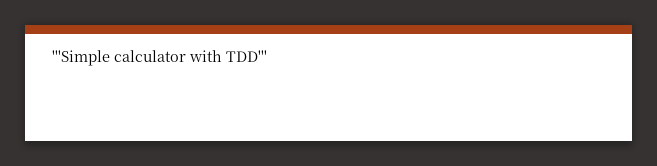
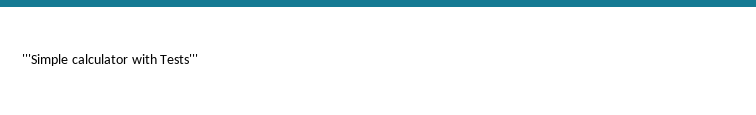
- '''Simple calculator with TDD'''
+ '''Simple calculator with Tests'''

